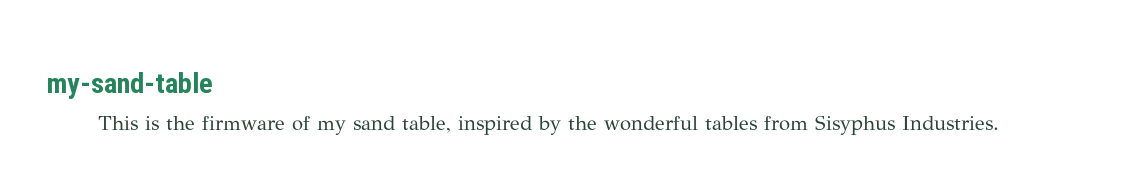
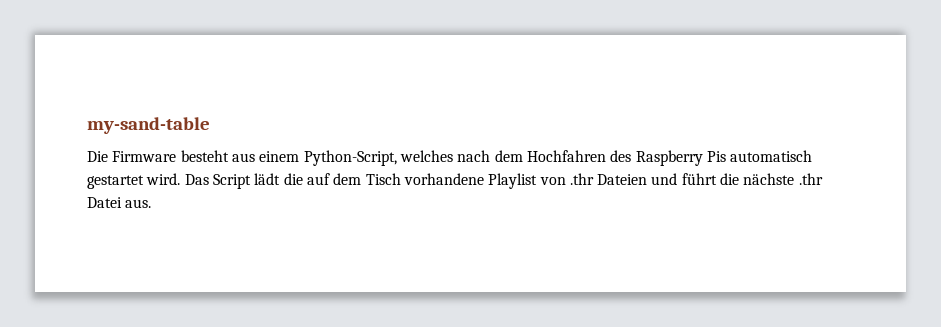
- This is the firmware of my sand table, inspired by the wonderful tables from Sisyphus Industries.
+ Die Firmware besteht aus einem Python-Script, welches nach dem Hochfahren des Raspberry Pis automatisch gestartet wird. Das Script lädt die auf dem Tisch vorhandene Playlist von .thr Dateien und führt die nächste .thr Datei aus.

